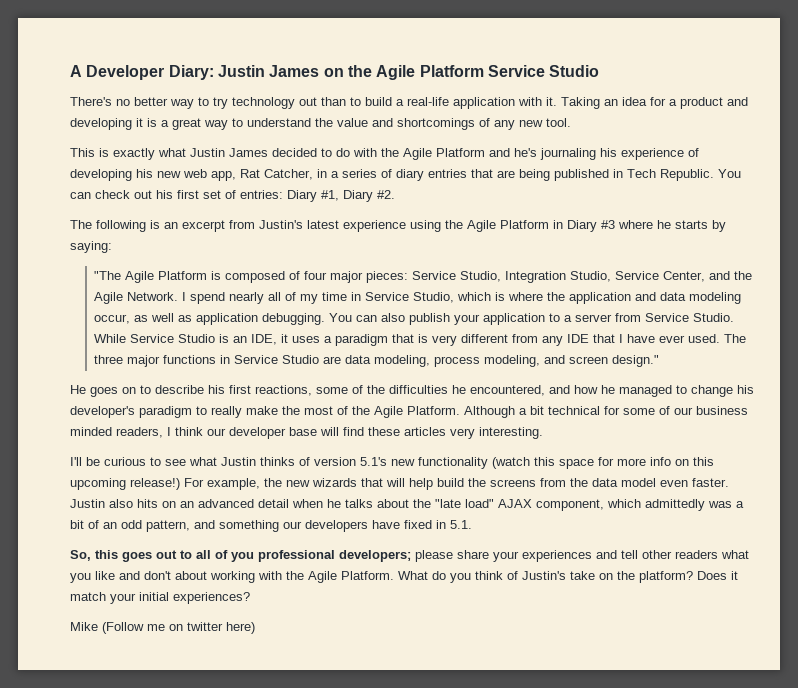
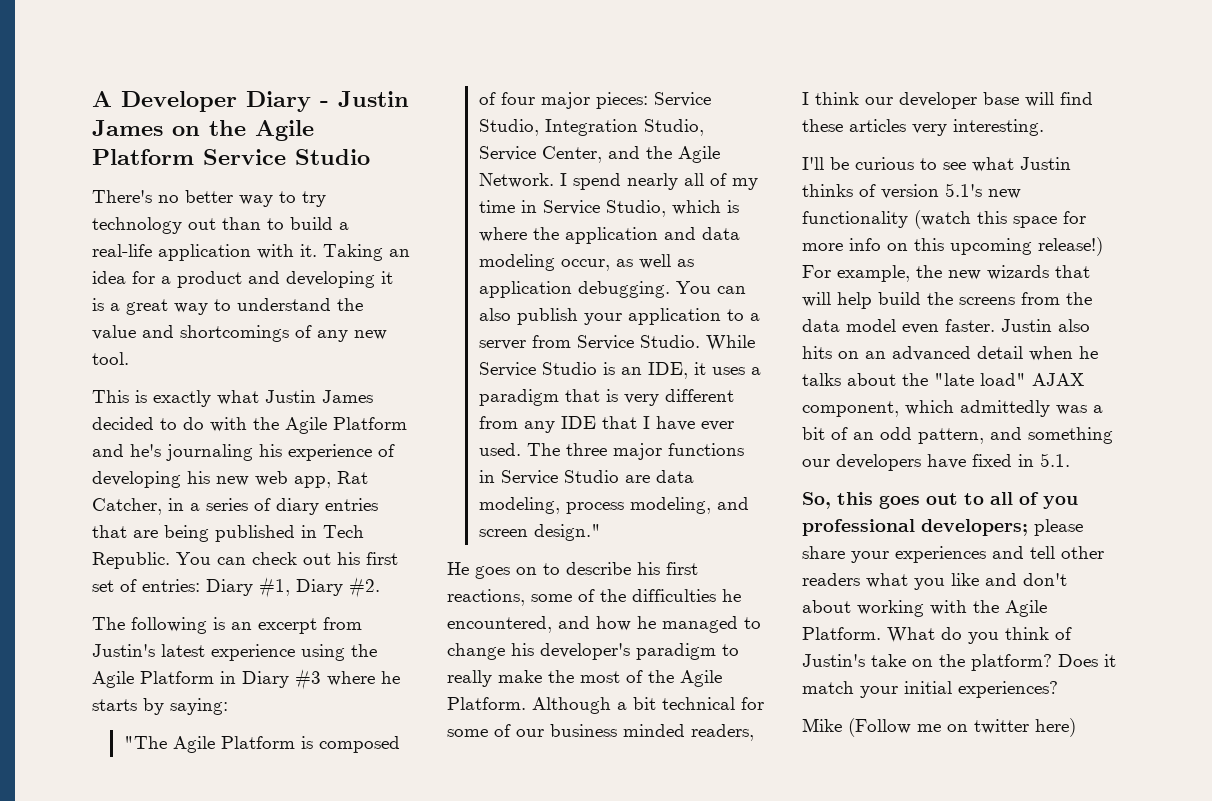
- A Developer Diary: Justin James on the Agile Platform Service Studio
+ A Developer Diary - Justin James on the Agile Platform Service Studio

